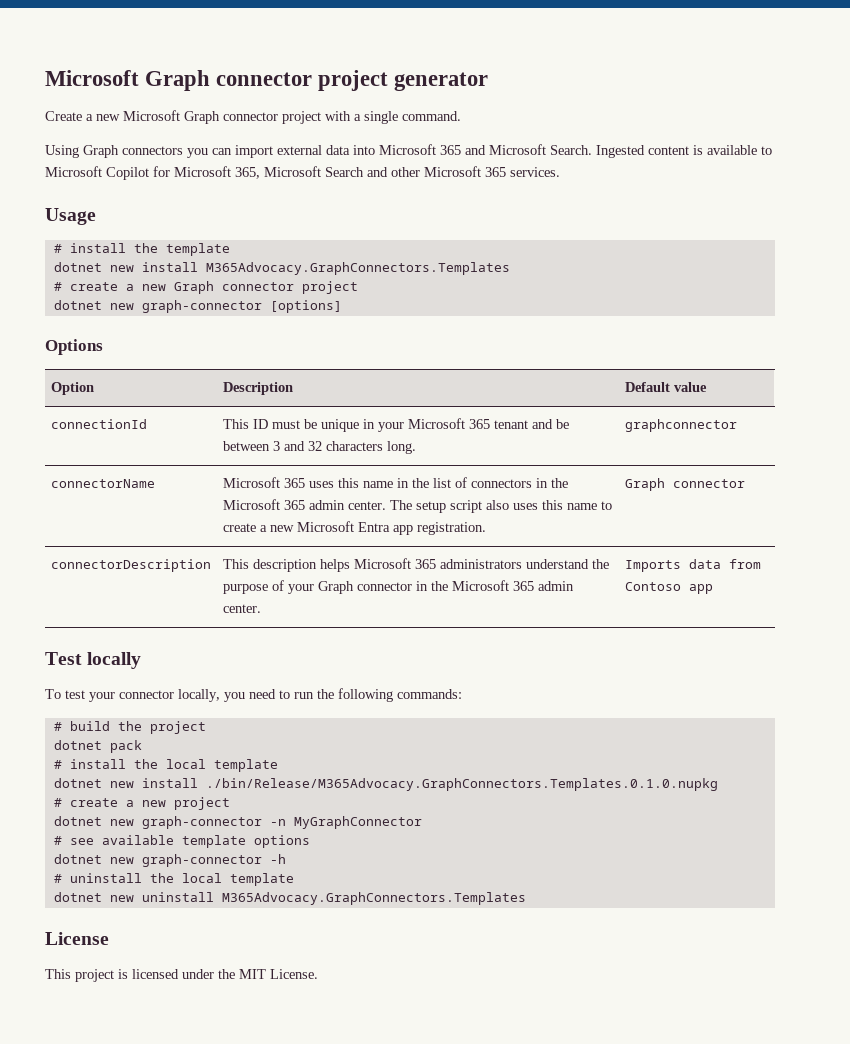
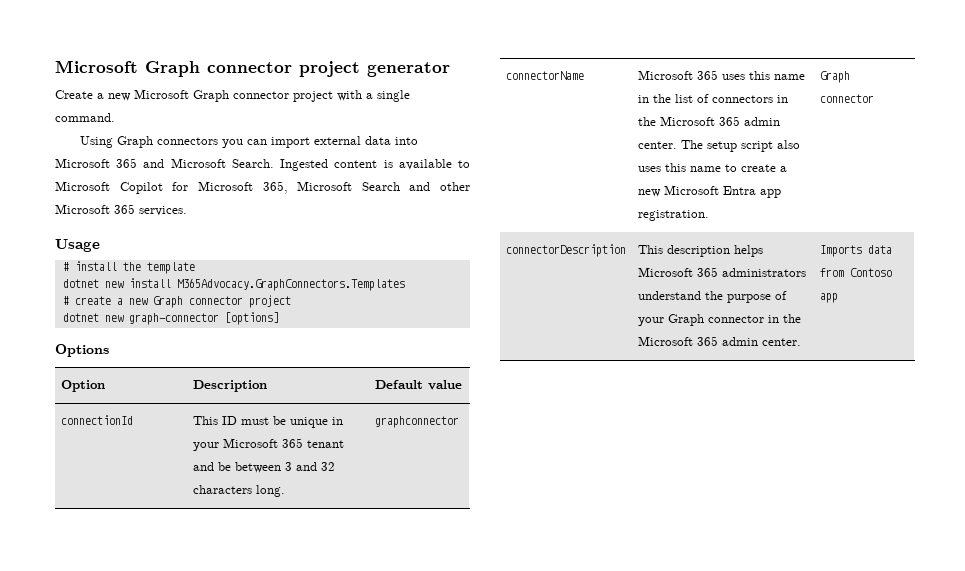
- Test locally
- To test your connector locally, you need to run the following commands:
- # build the project
- dotnet pack
- # install the local template
- dotnet new install ./bin/Release/M365Advocacy.GraphConnectors.Templates.0.1.0.nupkg
- # create a new project
- dotnet new graph-connector -n MyGraphConnector
- # see available template options
- dotnet new graph-connector -h
- # uninstall the local template
- dotnet new uninstall M365Advocacy.GraphConnectors.Templates
- License
- This project is licensed under the MIT License.

